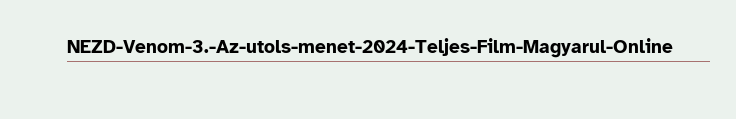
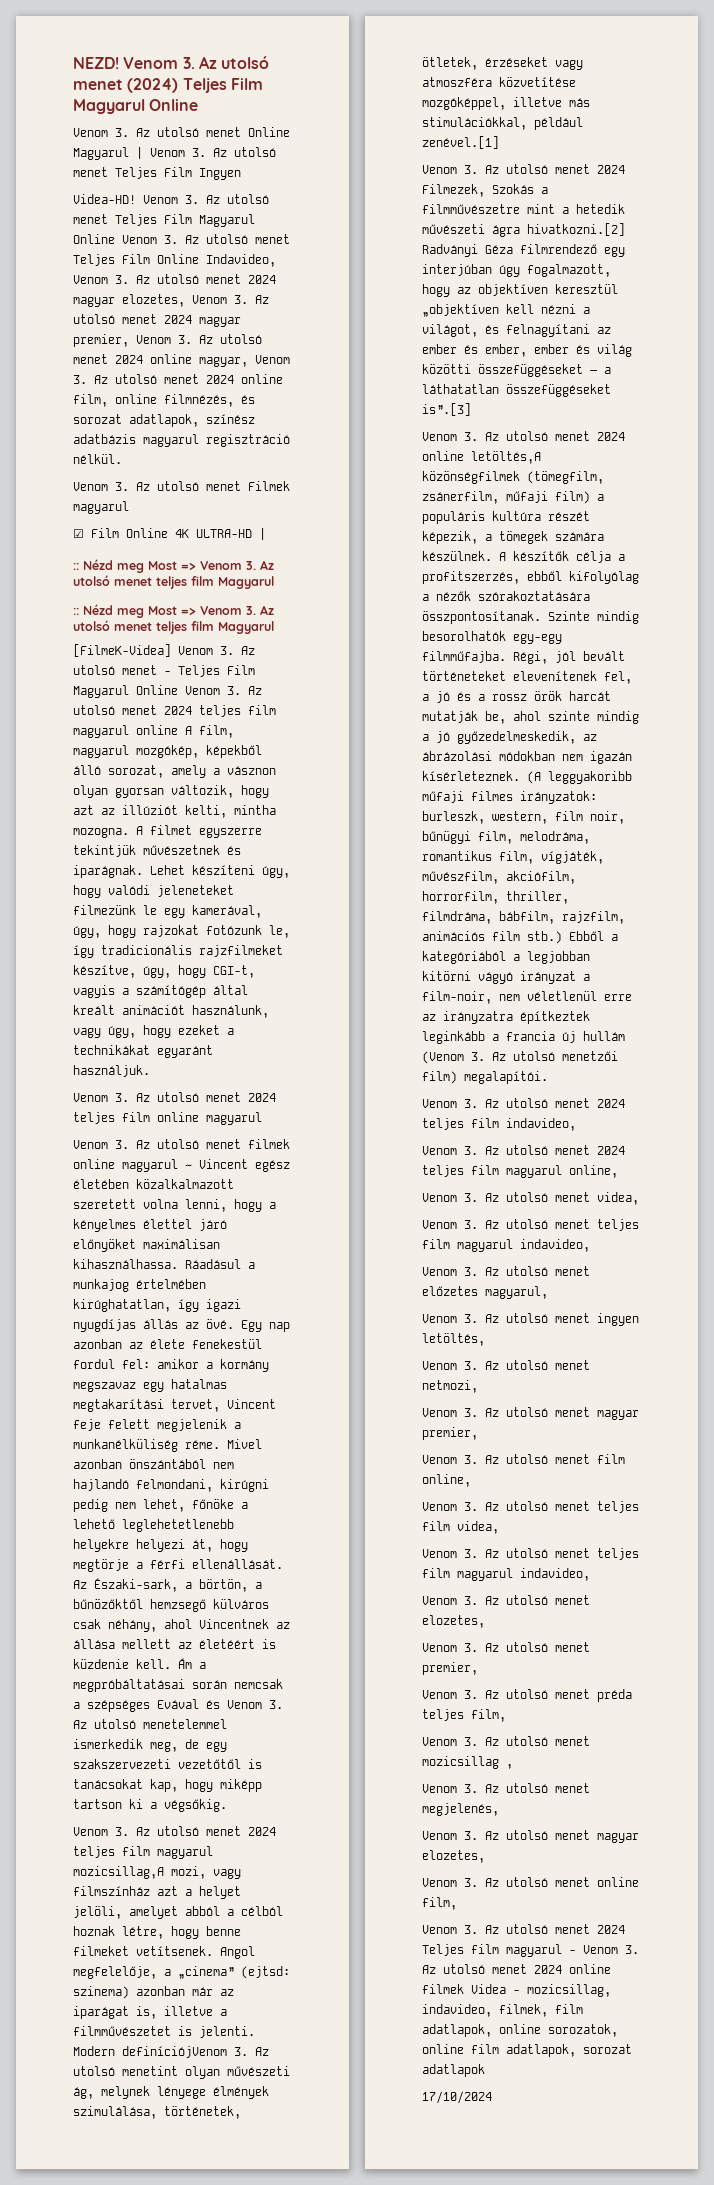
- NEZD-Venom-3.-Az-utols-menet-2024-Teljes-Film-Magyarul-Online
+ NEZD! Venom 3. Az utolsó menet (2024) Teljes Film Magyarul Online
+ Venom 3. Az utolsó menet Online Magyarul | Venom 3. Az utolsó menet Teljes Film Ingyen
+ Videa-HD! Venom 3. Az utolsó menet Teljes Film Magyarul Online Venom 3. Az utolsó menet Teljes Film Online Indavideo, Venom 3. Az utolsó menet 2024 magyar elozetes, Venom 3. Az utolsó menet 2024 magyar premier, Venom 3. Az utolsó menet 2024 online magyar, Venom 3. Az utolsó menet 2024 online film, online filmnézés, és sorozat adatlapok, színész adatbázis magyarul regisztráció nélkül.
+ Venom 3. Az utolsó menet Filmek magyarul
+ ☑ Film Online 4K ULTRA-HD |
+ :: Nézd meg Most => Venom 3. Az utolsó menet teljes film Magyarul
+ :: Nézd meg Most => Venom 3. Az utolsó menet teljes film Magyarul
+ [FilmeK-Videa] Venom 3. Az utolsó menet - Teljes Film Magyarul Online Venom 3. Az utolsó menet 2024 teljes film magyarul online A film, magyarul mozgókép, képekből álló sorozat, amely a vásznon olyan gyorsan változik, hogy azt az illúziót kelti, mintha mozogna. A filmet egyszerre tekintjük művészetnek és iparágnak. Lehet készíteni úgy, hogy valódi jeleneteket filmezünk le egy kamerával, úgy, hogy rajzokat fotózunk le, így tradicionális rajzfilmeket készítve, úgy, hogy CGI-t, vagyis a számítógép által kreált animációt használunk, vagy úgy, hogy ezeket a technikákat egyaránt használjuk.
+ Venom 3. Az utolsó menet 2024 teljes film online magyarul
+ Venom 3. Az utolsó menet filmek online magyarul ~ Vincent egész életében közalkalmazott szeretett volna lenni, hogy a kényelmes élettel járó előnyöket maximálisan kihasználhassa. Ráadásul a munkajog értelmében kirúghatatlan, így igazi nyugdíjas állás az övé. Egy nap azonban az élete fenekestül fordul fel: amikor a kormány megszavaz egy hatalmas megtakarítási tervet, Vincent feje felett megjelenik a munkanélküliség réme. Mivel azonban önszántából nem hajlandó felmondani, kirúgni pedig nem lehet, főnöke a lehető leglehetetlenebb helyekre helyezi át, hogy megtörje a férfi ellenállását. Az Északi-sark, a börtön, a bűnözőktől hemzsegő külváros csak néhány, ahol Vincentnek az állása mellett az életéért is küzdenie kell. Ám a megpróbáltatásai során nemcsak a szépséges Evával és Venom 3. Az utolsó menetelemmel ismerkedik meg, de egy szakszervezeti vezetőtől is tanácsokat kap, hogy miképp tartson ki a végsőkig.
+ Venom 3. Az utolsó menet 2024 teljes film magyarul mozicsillag,A mozi, vagy filmszínház azt a helyet jelöli, amelyet abból a célból hoznak létre, hogy benne filmeket vetítsenek. Angol megfelelője, a „cinema” (ejtsd: szinema) azonban már az iparágat is, illetve a filmművészetet is jelenti. Modern definíciójVenom 3. Az utolsó menetint olyan művészeti ág, melynek lényege élmények szimulálása, történetek, ötletek, érzéseket vagy atmoszféra közvetítése mozgóképpel, illetve más stimulációkkal, például zenével.[1]
+ Venom 3. Az utolsó menet 2024 Filmezek, Szokás a filmművészetre mint a hetedik művészeti ágra hivatkozni.[2] Radványi Géza filmrendező egy interjúban úgy fogalmazott, hogy az objektíven keresztül „objektíven kell nézni a világot, és felnagyítani az ember és ember, ember és világ közötti összefüggéseket – a láthatatlan összefüggéseket is”.[3]
+ Venom 3. Az utolsó menet 2024 online letöltés,A közönségfilmek (tömegfilm, zsánerfilm, műfaji film) a populáris kultúra részét képezik, a tömegek számára készülnek. A készítők célja a profitszerzés, ebből kifolyólag a nézők szórakoztatására összpontosítanak. Szinte mindig besorolhatók egy-egy filmműfajba. Régi, jól bevált történeteket elevenítenek fel, a jó és a rossz örök harcát mutatják be, ahol szinte mindig a jó győzedelmeskedik, az ábrázolási módokban nem igazán kísérleteznek. (A leggyakoribb műfaji filmes irányzatok: burleszk, western, film noir, bűnügyi film, melodráma, romantikus film, vígjáték, művészfilm, akciófilm, horrorfilm, thriller, filmdráma, bábfilm, rajzfilm, animációs film stb.) Ebből a kategóriából a legjobban kitörni vágyó irányzat a film-noir, nem véletlenül erre az irányzatra építkeztek leginkább a francia új hullám (Venom 3. Az utolsó menetzői film) megalapítói.
+ Venom 3. Az utolsó menet 2024 teljes film indavideo,
+ Venom 3. Az utolsó menet 2024 teljes film magyarul online,
+ Venom 3. Az utolsó menet videa,
+ Venom 3. Az utolsó menet teljes film magyarul indavideo,
+ Venom 3. Az utolsó menet előzetes magyarul,
+ Venom 3. Az utolsó menet ingyen letöltés,
+ Venom 3. Az utolsó menet netmozi,
+ Venom 3. Az utolsó menet magyar premier,
+ Venom 3. Az utolsó menet film online,
+ Venom 3. Az utolsó menet teljes film videa,
+ Venom 3. Az utolsó menet teljes film magyarul indavideo,
+ Venom 3. Az utolsó menet elozetes,
+ Venom 3. Az utolsó menet premier,
+ Venom 3. Az utolsó menet préda teljes film,
+ Venom 3. Az utolsó menet mozicsillag ,
+ Venom 3. Az utolsó menet megjelenés,
+ Venom 3. Az utolsó menet magyar elozetes,
+ Venom 3. Az utolsó menet online film,
+ Venom 3. Az utolsó menet 2024 Teljes film magyarul - Venom 3. Az utolsó menet 2024 online filmek Videa - mozicsillag, indavideo, filmek, film adatlapok, online sorozatok, online film adatlapok, sorozat adatlapok
+ 17/10/2024

